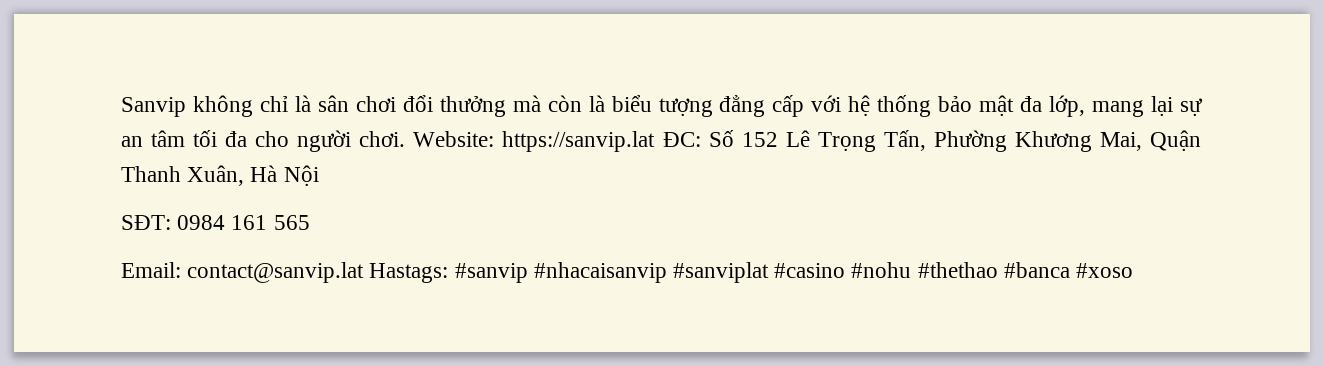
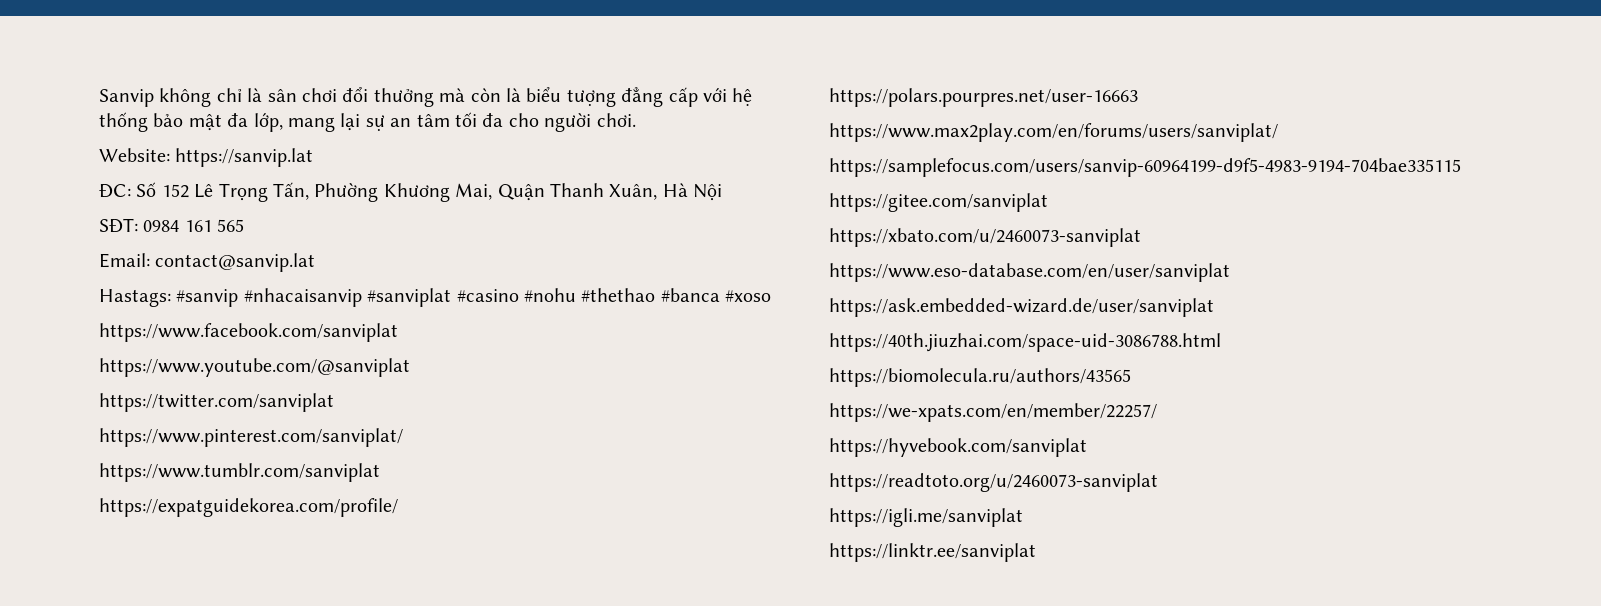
- Sanvip không chỉ là sân chơi đổi thưởng mà còn là biểu tượng đẳng cấp với hệ thống bảo mật đa lớp, mang lại sự an tâm tối đa cho người chơi. Website: https://sanvip.lat ĐC: Số 152 Lê Trọng Tấn, Phường Khương Mai, Quận Thanh Xuân, Hà Nội
+ Sanvip không chỉ là sân chơi đổi thưởng mà còn là biểu tượng đẳng cấp với hệ thống bảo mật đa lớp, mang lại sự an tâm tối đa cho người chơi.
+ Website: https://sanvip.lat
+ ĐC: Số 152 Lê Trọng Tấn, Phường Khương Mai, Quận Thanh Xuân, Hà Nội
- Email: contact@sanvip.lat Hastags: #sanvip #nhacaisanvip #sanviplat #casino #nohu #thethao #banca #xoso
+ Email: contact@sanvip.lat
+ Hastags: #sanvip #nhacaisanvip #sanviplat #casino #nohu #thethao #banca #xoso
+ https://www.facebook.com/sanviplat
+ https://www.youtube.com/@sanviplat
+ https://twitter.com/sanviplat
+ https://www.pinterest.com/sanviplat/
+ https://www.tumblr.com/sanviplat
+ https://expatguidekorea.com/profile/
+ https://polars.pourpres.net/user-16663
+ https://www.max2play.com/en/forums/users/sanviplat/
+ https://samplefocus.com/users/sanvip-60964199-d9f5-4983-9194-704bae335115
+ https://gitee.com/sanviplat
+ https://xbato.com/u/2460073-sanviplat
+ https://www.eso-database.com/en/user/sanviplat
+ https://ask.embedded-wizard.de/user/sanviplat
+ https://40th.jiuzhai.com/space-uid-3086788.html
+ https://biomolecula.ru/authors/43565
+ https://we-xpats.com/en/member/22257/
+ https://hyvebook.com/sanviplat
+ https://readtoto.org/u/2460073-sanviplat
+ https://igli.me/sanviplat
+ https://linktr.ee/sanviplat

